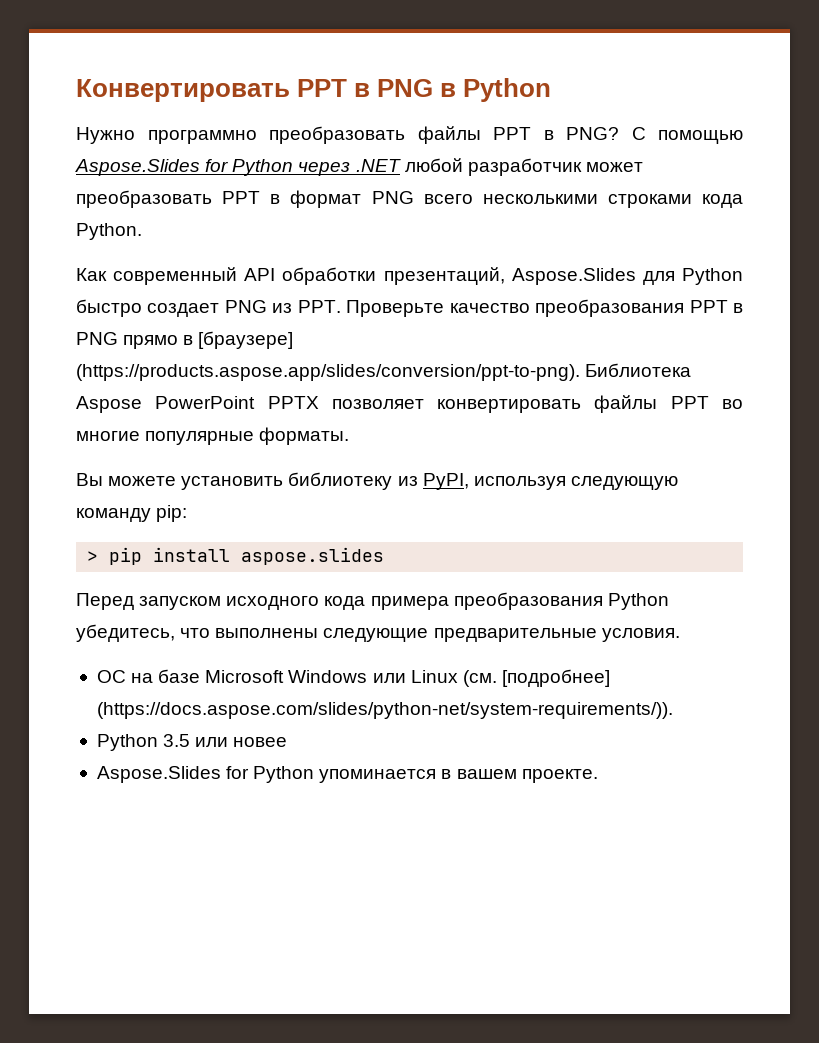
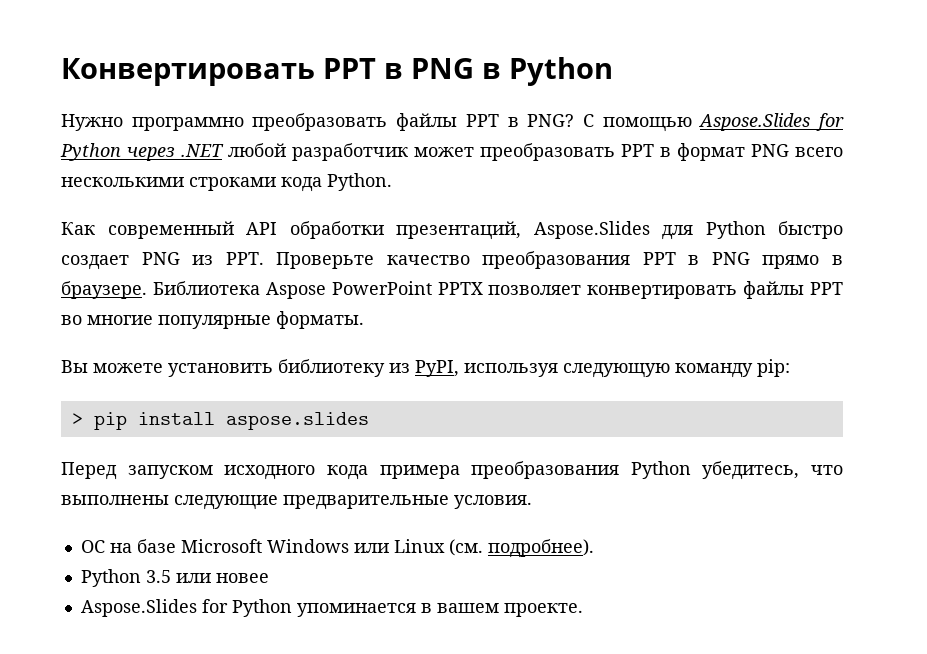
- Как современный API обработки презентаций, Aspose.Slides для Python быстро создает PNG из PPT. Проверьте качество преобразования PPT в PNG прямо в [браузере] (https://products.aspose.app/slides/conversion/ppt-to-png). Библиотека Aspose PowerPoint PPTX позволяет конвертировать файлы PPT во многие популярные форматы.
+ Как современный API обработки презентаций, Aspose.Slides для Python быстро создает PNG из PPT. Проверьте качество преобразования PPT в PNG прямо в браузере. Библиотека Aspose PowerPoint PPTX позволяет конвертировать файлы PPT во многие популярные форматы.
- ОС на базе Microsoft Windows или Linux (см. [подробнее] (https://docs.aspose.com/slides/python-net/system-requirements/)).
+ ОС на базе Microsoft Windows или Linux (см. подробнее).

